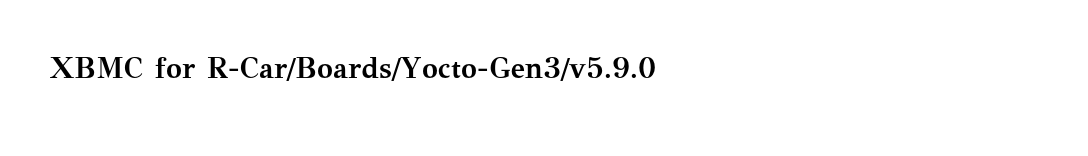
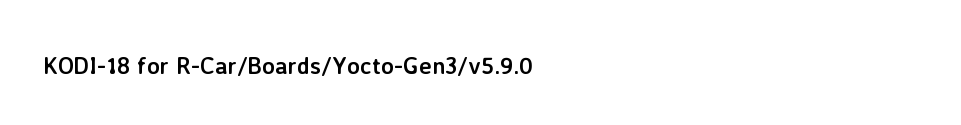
- XBMC for R-Car/Boards/Yocto-Gen3/v5.9.0
+ KODI-18 for R-Car/Boards/Yocto-Gen3/v5.9.0

